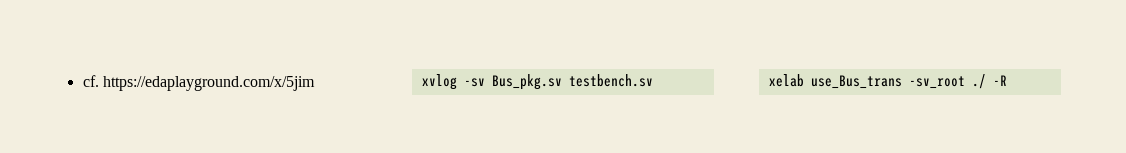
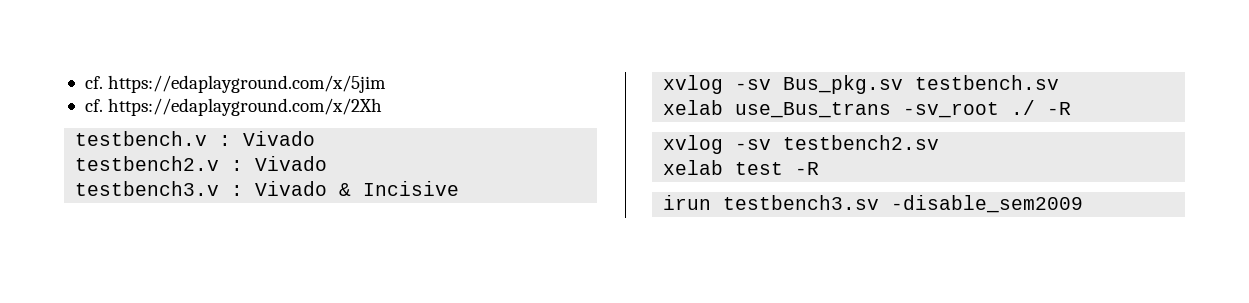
+ cf. https://edaplayground.com/x/2Xh
+ testbench.v : Vivado
+ testbench2.v : Vivado
+ testbench3.v : Vivado & Incisive
+ xvlog -sv testbench2.sv
+ xelab test -R
+ irun testbench3.sv -disable_sem2009

